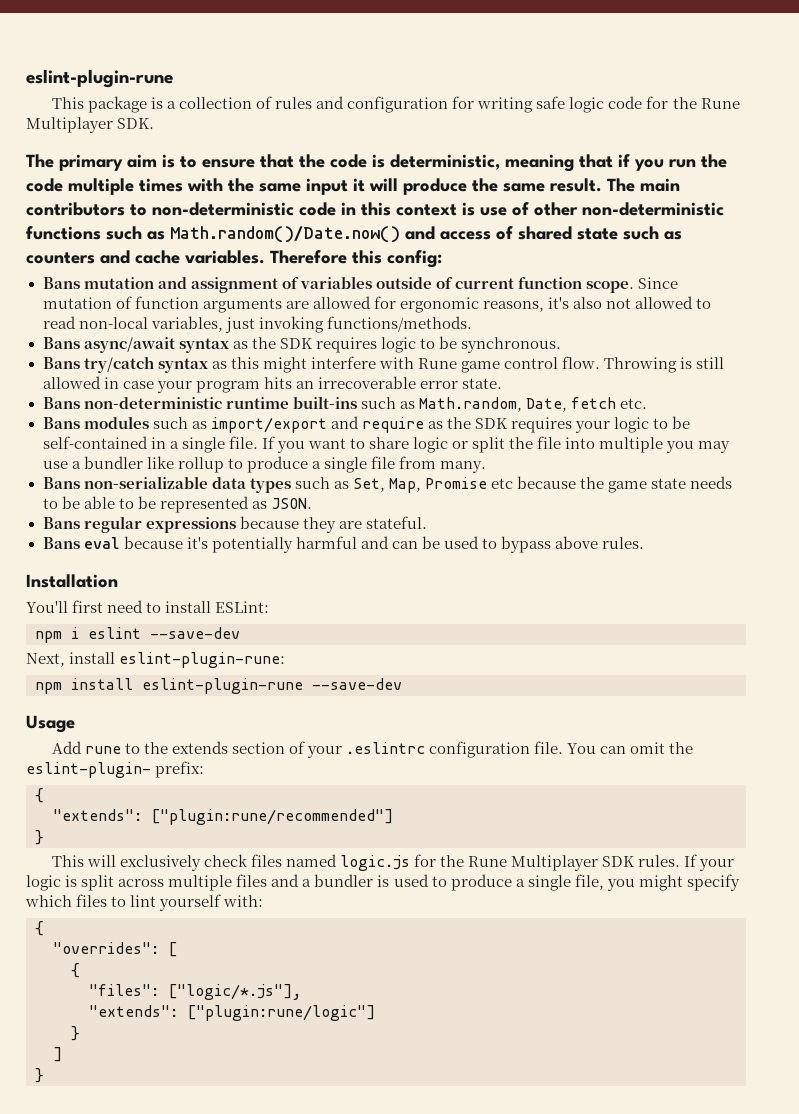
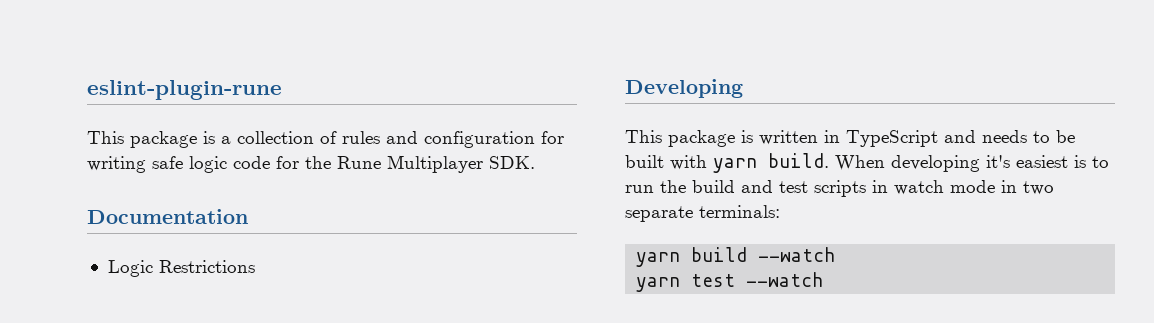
- The primary aim is to ensure that the code is deterministic, meaning that if you run the code multiple times with the same input it will produce the same result. The main contributors to non-deterministic code in this context is use of other non-deterministic functions such as Math.random()/Date.now() and access of shared state such as counters and cache variables. Therefore this config:
- Bans mutation and assignment of variables outside of current function scope. Since mutation of function arguments are allowed for ergonomic reasons, it's also not allowed to read non-local variables, just invoking functions/methods.
- Bans async/await syntax as the SDK requires logic to be synchronous.
- Bans try/catch syntax as this might interfere with Rune game control flow. Throwing is still allowed in case your program hits an irrecoverable error state.
- Bans non-deterministic runtime built-ins such as Math.random, Date, fetch etc.
- Bans modules such as import/export and require as the SDK requires your logic to be self-contained in a single file. If you want to share logic or split the file into multiple you may use a bundler like rollup to produce a single file from many.
- Bans non-serializable data types such as Set, Map, Promise etc because the game state needs to be able to be represented as JSON.
- Bans regular expressions because they are stateful.
- Bans eval because it's potentially harmful and can be used to bypass above rules.
- Installation
- You'll first need to install ESLint:
- npm i eslint --save-dev
- Next, install eslint-plugin-rune:
- npm install eslint-plugin-rune --save-dev
- Usage
- Add rune to the extends section of your .eslintrc configuration file. You can omit the eslint-plugin- prefix:
- {
- "extends": ["plugin:rune/recommended"]
- }
- This will exclusively check files named logic.js for the Rune Multiplayer SDK rules. If your logic is split across multiple files and a bundler is used to produce a single file, you might specify which files to lint yourself with:
- {
- "overrides": [
- {
- "files": ["logic/*.js"],
- "extends": ["plugin:rune/logic"]
- }
- ]
- }
+ Documentation
+ Logic Restrictions
+ Developing
+ This package is written in TypeScript and needs to be built with yarn build. When developing it's easiest is to run the build and test scripts in watch mode in two separate terminals:
+ yarn build --watch
+ yarn test --watch

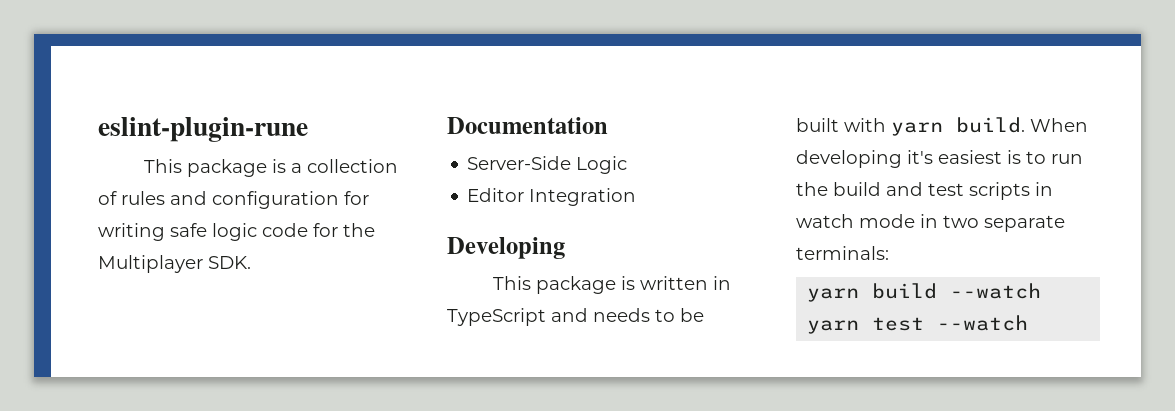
- This package is a collection of rules and configuration for writing safe logic code for the Rune Multiplayer SDK.
+ This package is a collection of rules and configuration for writing safe logic code for the Multiplayer SDK.
- Logic Restrictions
+ Server-Side Logic
+ Editor Integration

